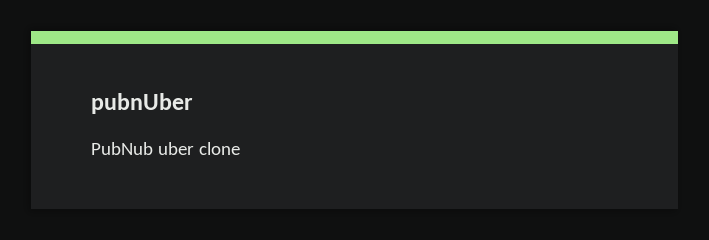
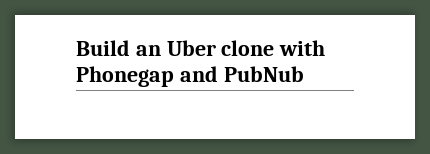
- pubnUber
- PubNub uber clone
+ Build an Uber clone with Phonegap and PubNub

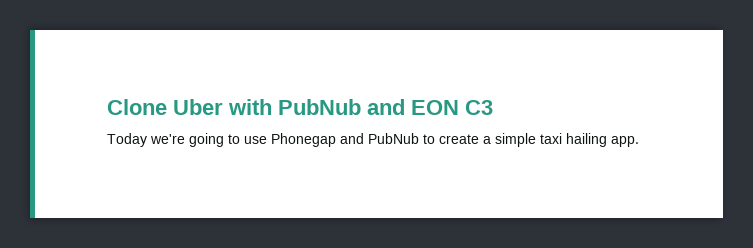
- Build an Uber clone with Phonegap and PubNub
+ Clone Uber with PubNub and EON C3
+ Today we're going to use Phonegap and PubNub to create a simple taxi hailing app.

